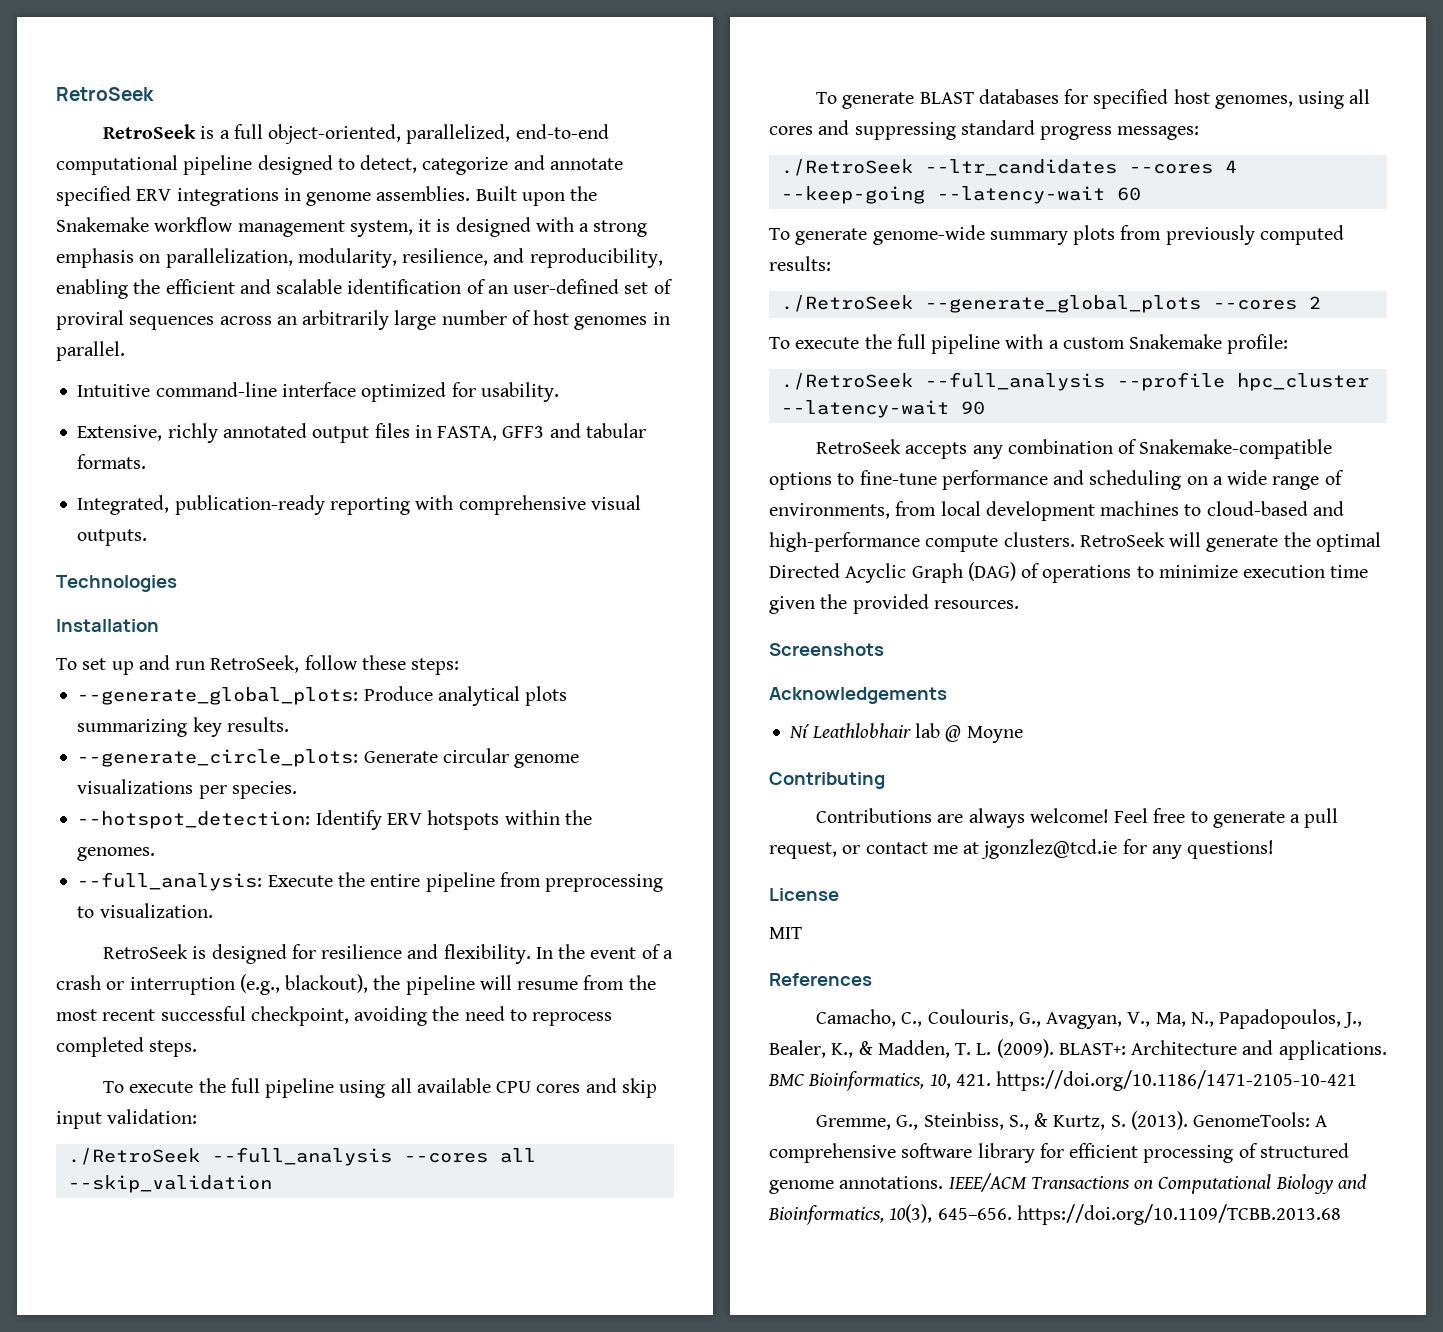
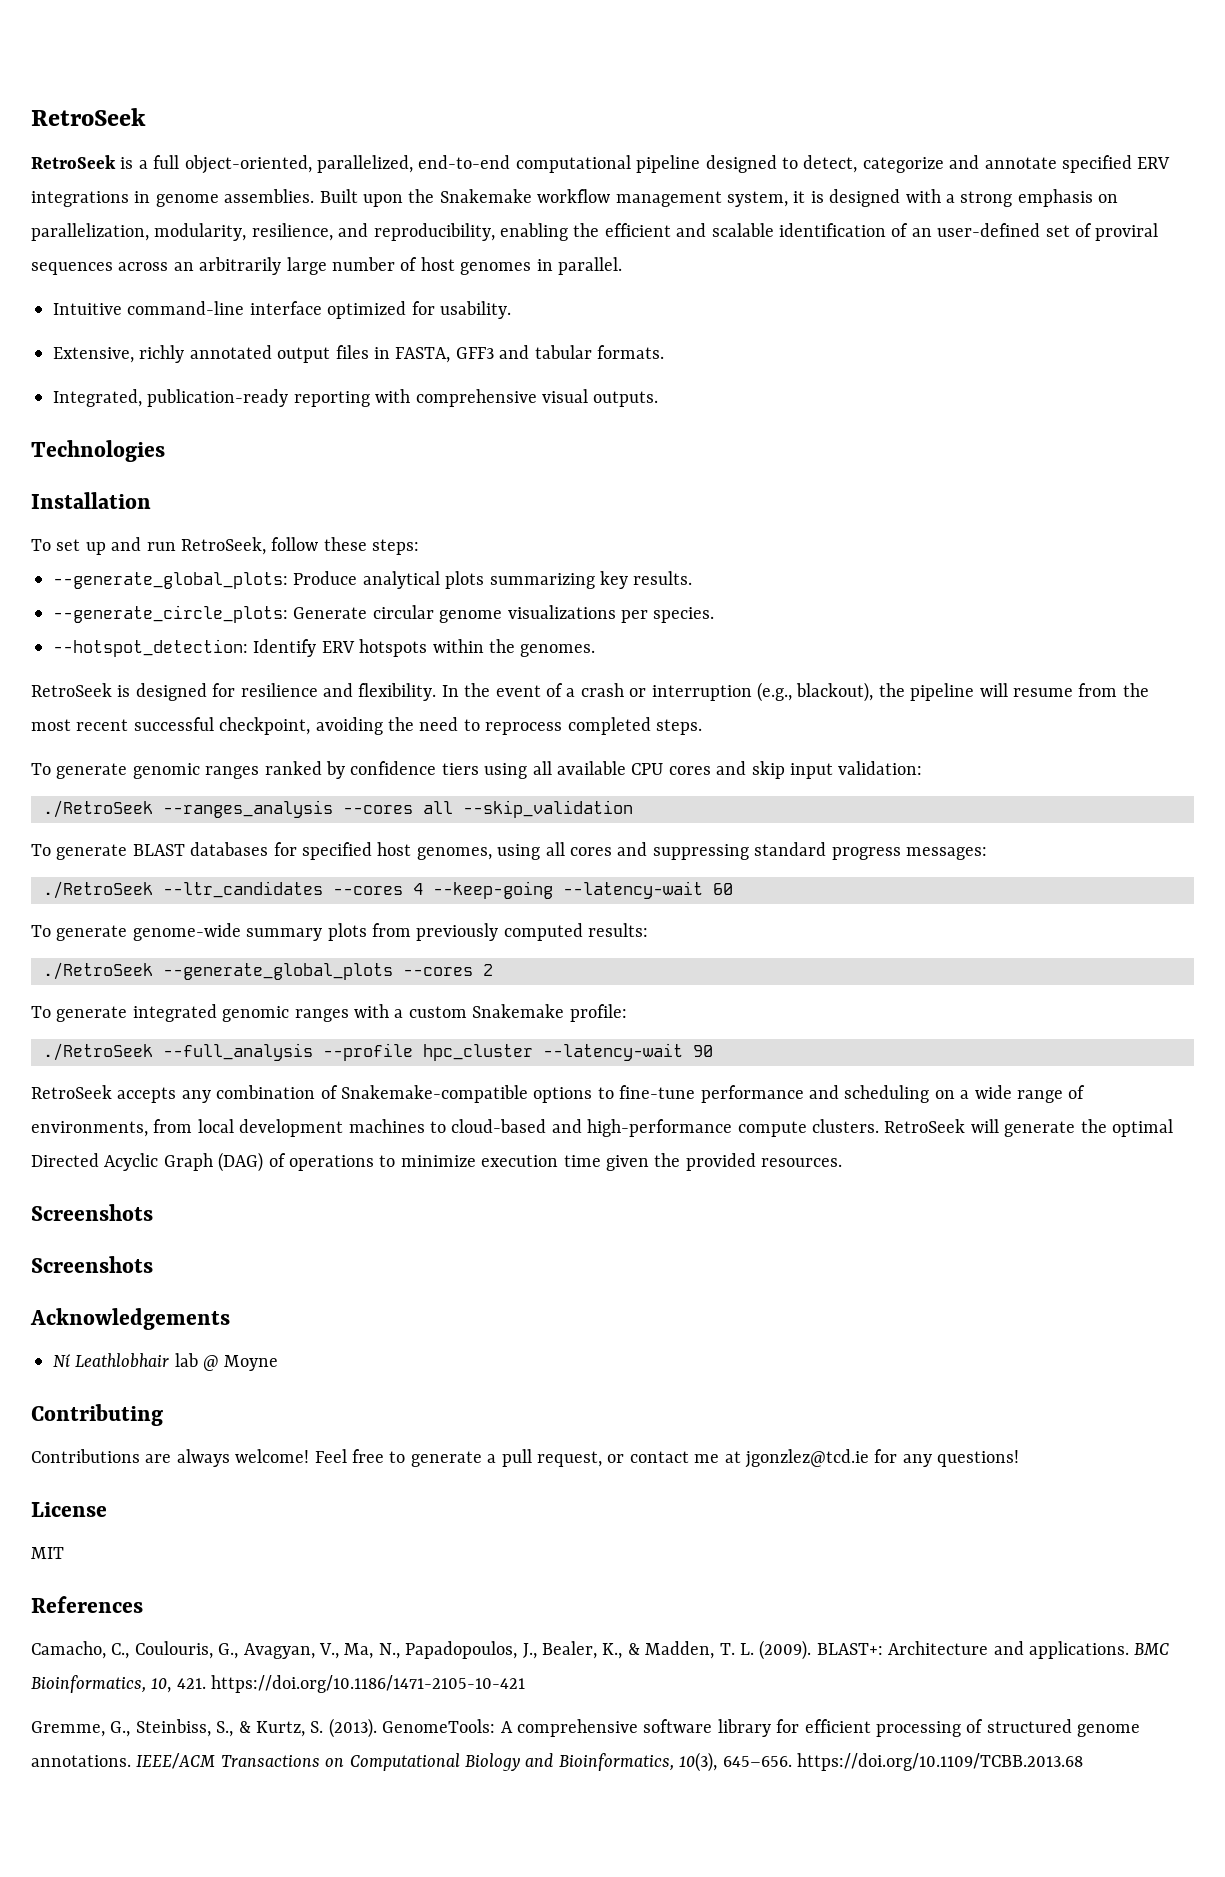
- --full_analysis: Execute the entire pipeline from preprocessing to visualization.
- To execute the full pipeline using all available CPU cores and skip input validation:
+ To generate genomic ranges ranked by confidence tiers using all available CPU cores and skip input validation:
- ./RetroSeek --full_analysis --cores all --skip_validation
+ ./RetroSeek --ranges_analysis --cores all --skip_validation
- To execute the full pipeline with a custom Snakemake profile:
+ To generate integrated genomic ranges with a custom Snakemake profile:
  RetroSeek will generate the optimal Directed Acyclic Graph (DAG) of operations to minimize execution time given the provided resources.
+ Screenshots

